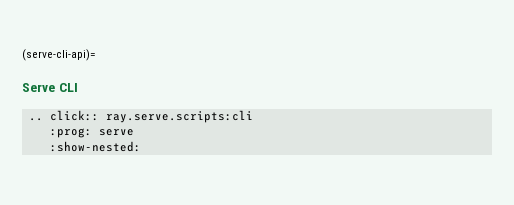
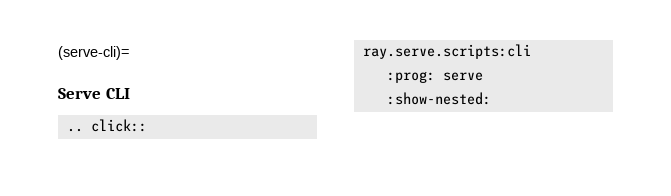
- (serve-cli-api)=
+ (serve-cli)=

